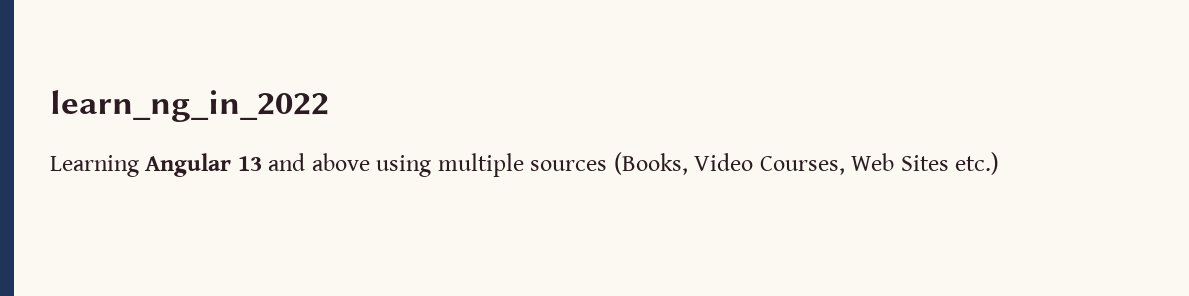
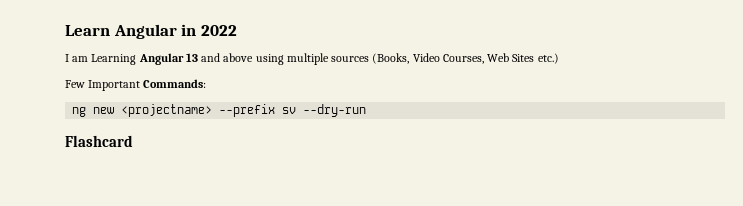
- learn_ng_in_2022
- Learning Angular 13 and above using multiple sources (Books, Video Courses, Web Sites etc.)
+ Learn Angular in 2022
+ I am Learning Angular 13 and above using multiple sources (Books, Video Courses, Web Sites etc.)
+ Few Important Commands:
+ ng new <projectname> --prefix sv --dry-run
+ Flashcard

